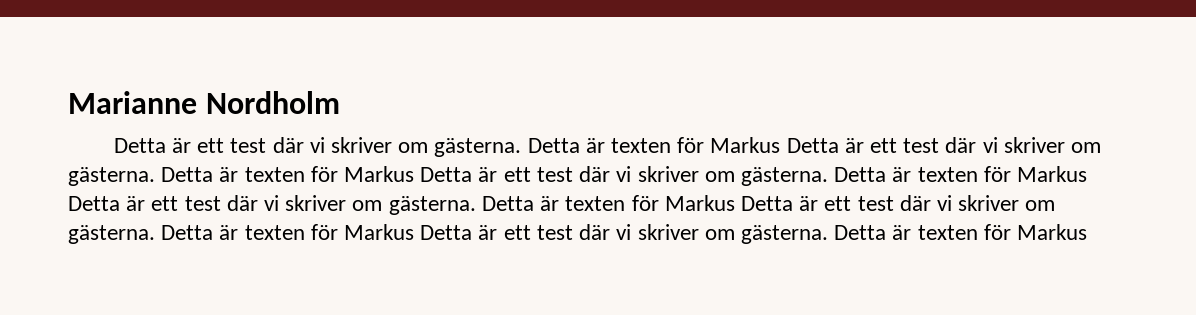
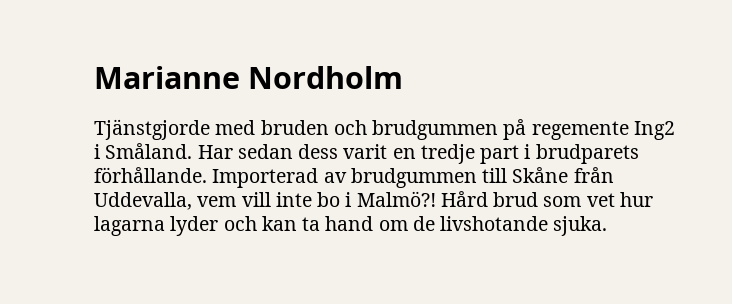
- Detta är ett test där vi skriver om gästerna. Detta är texten för Markus Detta är ett test där vi skriver om gästerna. Detta är texten för Markus Detta är ett test där vi skriver om gästerna. Detta är texten för Markus Detta är ett test där vi skriver om gästerna. Detta är texten för Markus Detta är ett test där vi skriver om gästerna. Detta är texten för Markus Detta är ett test där vi skriver om gästerna. Detta är texten för Markus
+ Tjänstgjorde med bruden och brudgummen på regemente Ing2 i Småland. Har sedan dess varit en tredje part i brudparets förhållande. Importerad av brudgummen till Skåne från Uddevalla, vem vill inte bo i Malmö?! Hård brud som vet hur lagarna lyder och kan ta hand om de livshotande sjuka.

